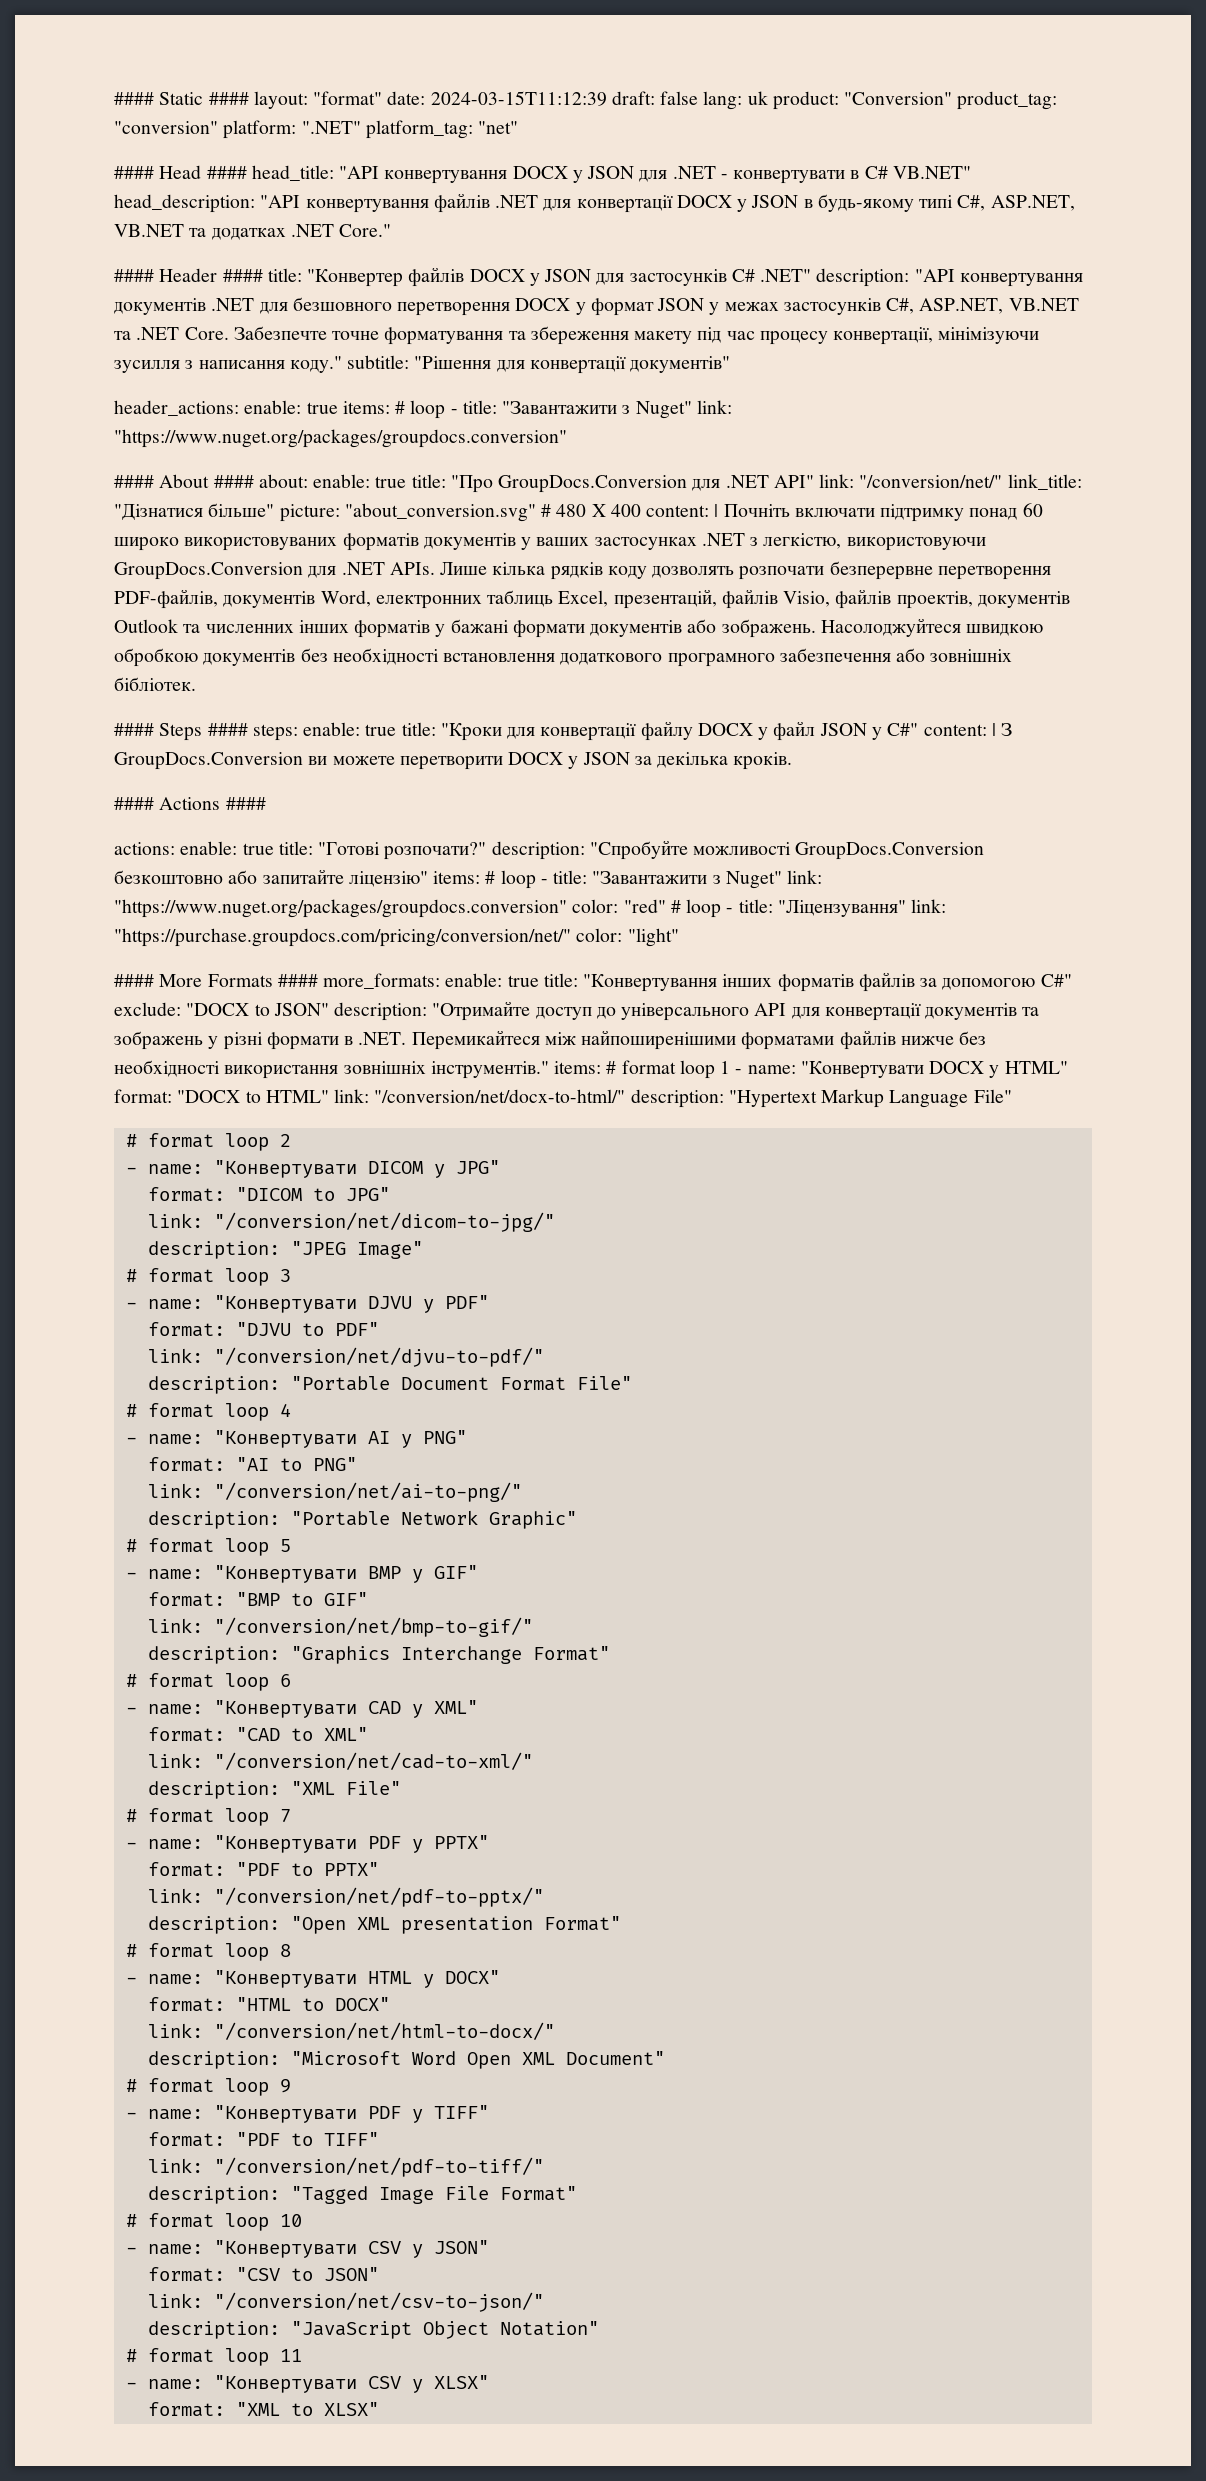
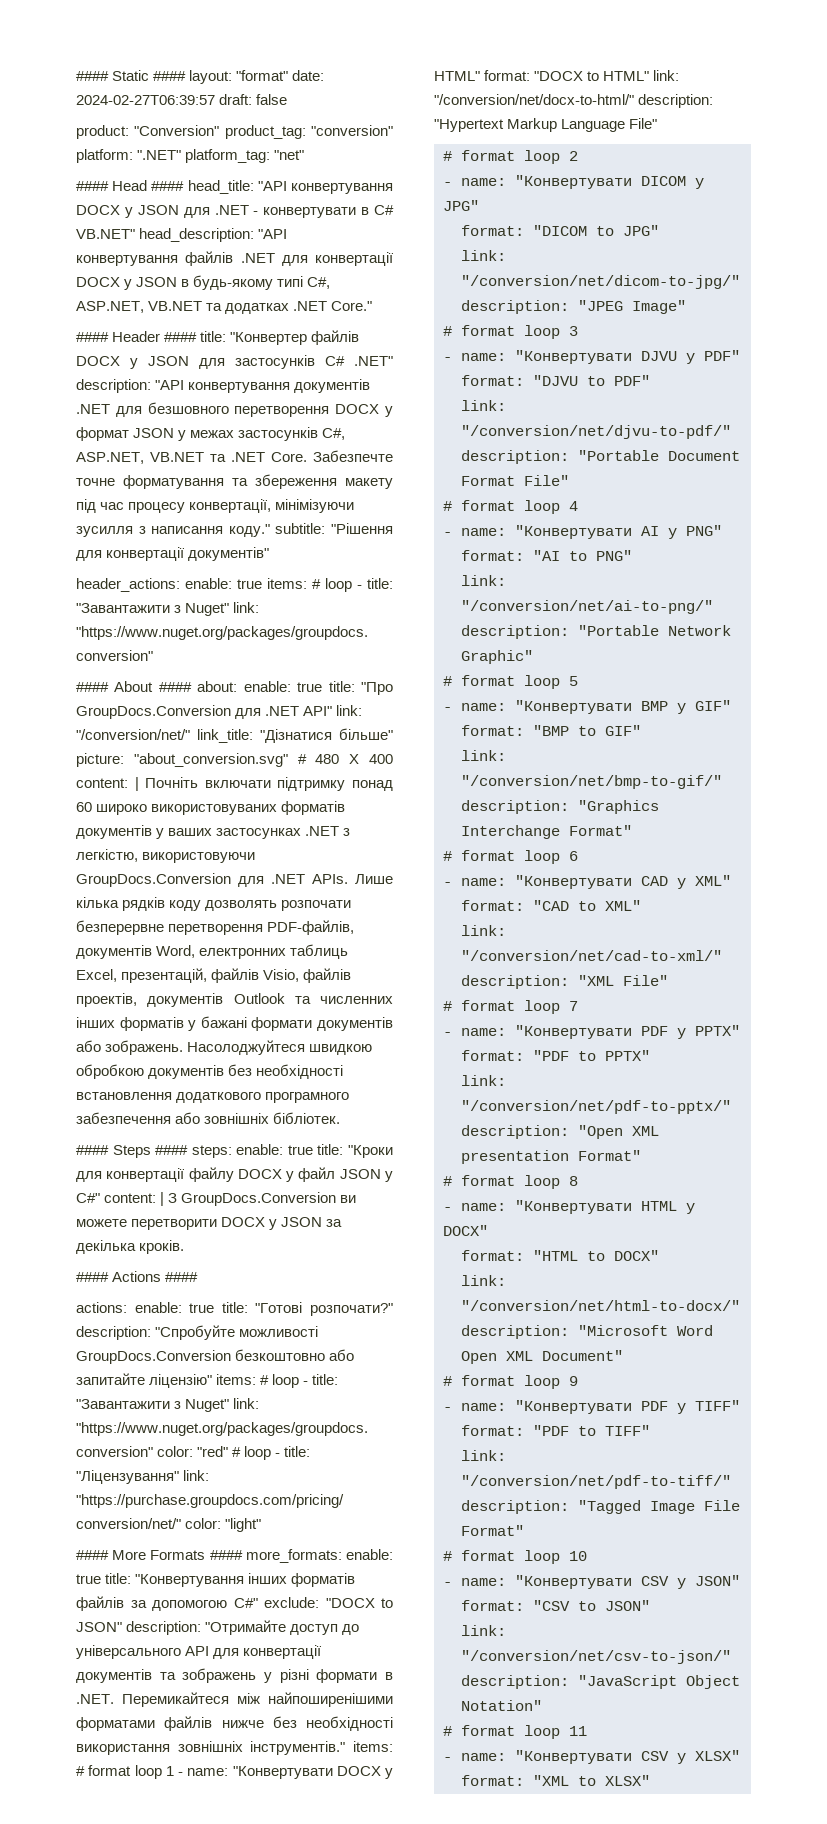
- #### Static #### layout: "format" date: 2024-03-15T11:12:39 draft: false lang: uk product: "Conversion" product_tag: "conversion" platform: ".NET" platform_tag: "net"
+ #### Static #### layout: "format" date: 2024-02-27T06:39:57 draft: false
+ product: "Conversion" product_tag: "conversion" platform: ".NET" platform_tag: "net"

